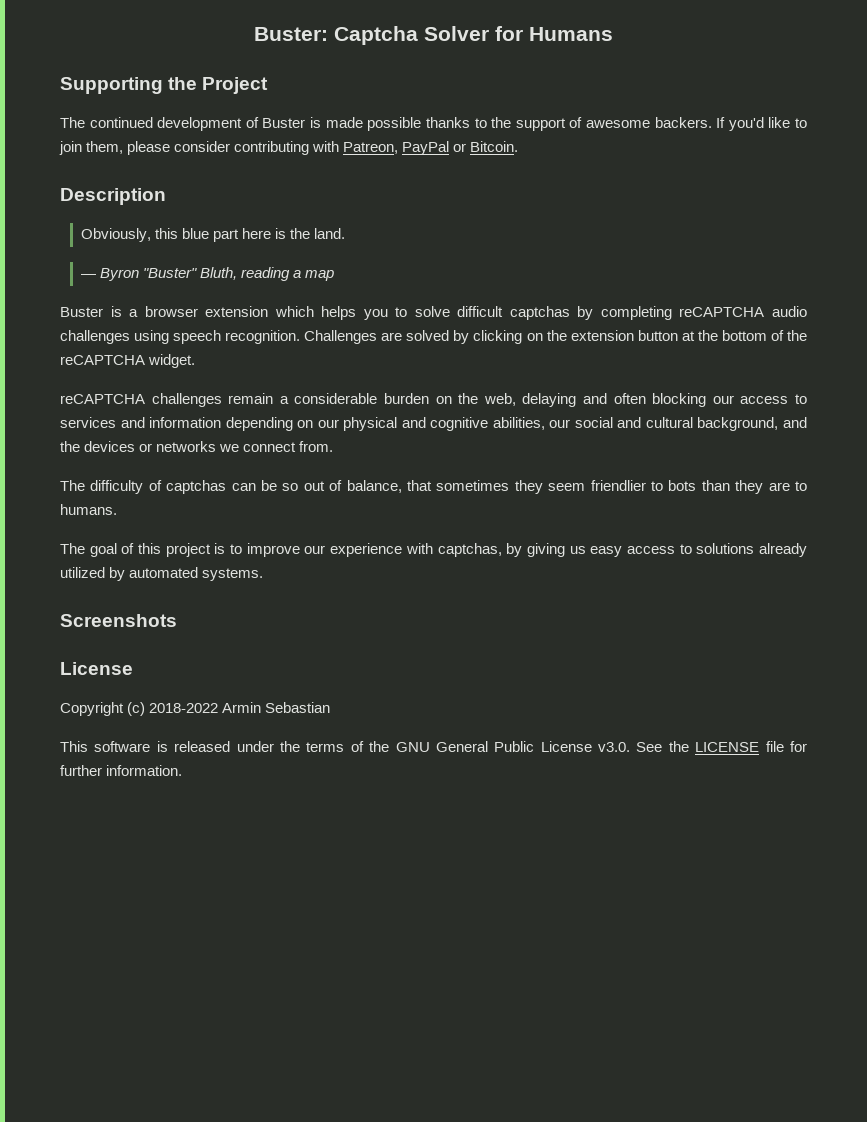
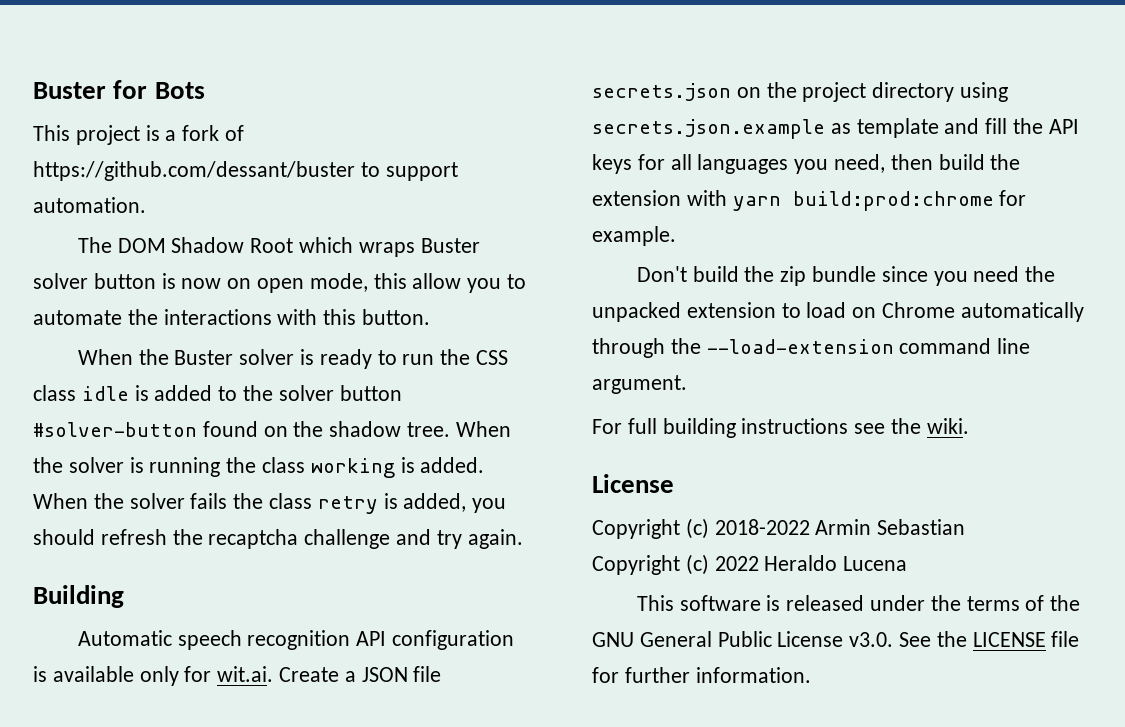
- Buster: Captcha Solver for Humans
- Supporting the Project
- The continued development of Buster is made possible thanks to the support of awesome backers. If you'd like to join them, please consider contributing with Patreon, PayPal or Bitcoin.
- Description
- Obviously, this blue part here is the land.
- — Byron "Buster" Bluth, reading a map
- Buster is a browser extension which helps you to solve difficult captchas by completing reCAPTCHA audio challenges using speech recognition. Challenges are solved by clicking on the extension button at the bottom of the reCAPTCHA widget.
- reCAPTCHA challenges remain a considerable burden on the web, delaying and often blocking our access to services and information depending on our physical and cognitive abilities, our social and cultural background, and the devices or networks we connect from.
- The difficulty of captchas can be so out of balance, that sometimes they seem friendlier to bots than they are to humans.
- The goal of this project is to improve our experience with captchas, by giving us easy access to solutions already utilized by automated systems.
- Screenshots
+ Buster for Bots
+ This project is a fork of https://github.com/dessant/buster to support automation.
+ The DOM Shadow Root which wraps Buster solver button is now on open mode, this allow you to automate the interactions with this button.
+ When the Buster solver is ready to run the CSS class idle is added to the solver button #solver-button found on the shadow tree. When the solver is running the class working is added. When the solver fails the class retry is added, you should refresh the recaptcha challenge and try again.
+ Building
+ Automatic speech recognition API configuration is available only for wit.ai. Create a JSON file secrets.json on the project directory using secrets.json.example as template and fill the API keys for all languages you need, then build the extension with yarn build:prod:chrome for example.
+ Don't build the zip bundle since you need the unpacked extension to load on Chrome automatically through the --load-extension command line argument.
+ For full building instructions see the wiki.
+ Copyright (c) 2022 Heraldo Lucena

